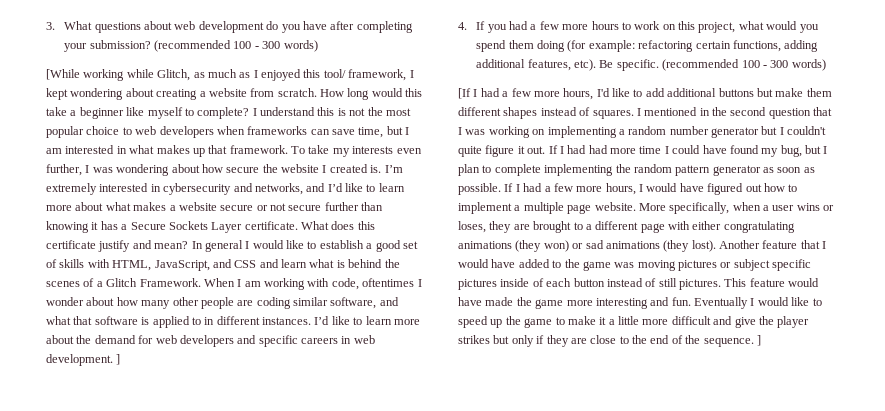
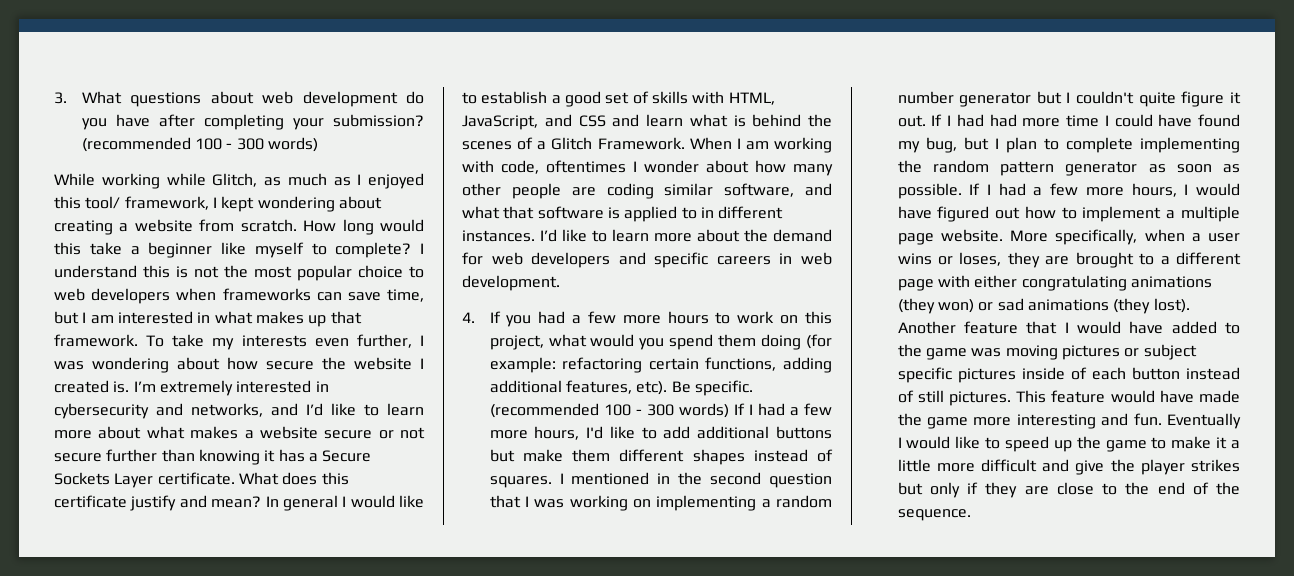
- [While working while Glitch, as much as I enjoyed this tool/ framework, I kept wondering about creating a website from scratch.
+ While working while Glitch, as much as I enjoyed this tool/ framework, I kept wondering about creating a website from scratch.
- I’d like to learn more about the demand for web developers and specific careers in web development. ]
+ I’d like to learn more about the demand for web developers and specific careers in web development.
- Be specific. (recommended 100 - 300 words)
- [If I had a few more hours, I'd like to add additional buttons but make them different shapes instead of squares.
+ Be specific. (recommended 100 - 300 words) If I had a few more hours, I'd like to add additional buttons but make them different shapes instead of squares.
- Eventually I would like to speed up the game to make it a little more difficult and give the player strikes but only if they are close to the end of the sequence. ]
+ Eventually I would like to speed up the game to make it a little more difficult and give the player strikes but only if they are close to the end of the sequence.

